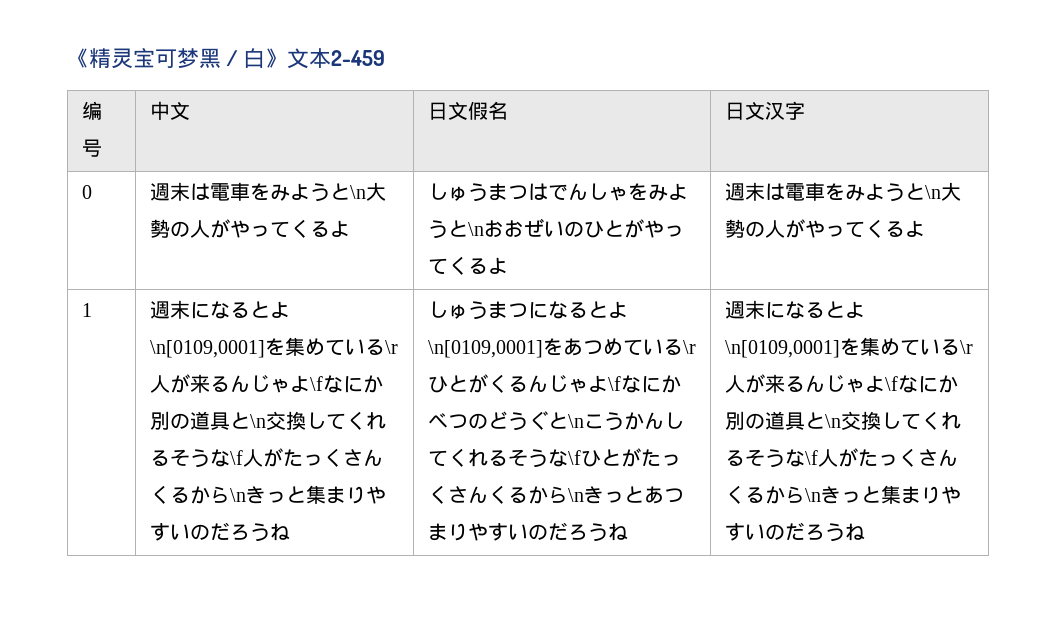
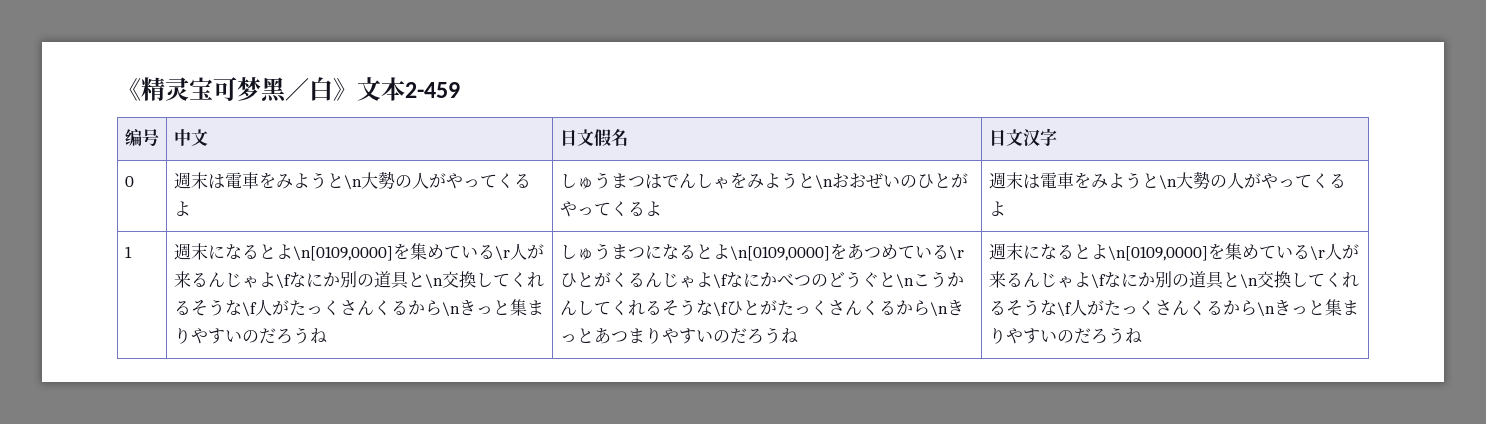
- 1 | 週末になるとよ\n[0109,0001]を集めている\r人が来るんじゃよ\fなにか別の道具と\n交換してくれるそうな\f人がたっくさんくるから\nきっと集まりやすいのだろうね
+ 1 | 週末になるとよ\n[0109,0000]を集めている\r人が来るんじゃよ\fなにか別の道具と\n交換してくれるそうな\f人がたっくさんくるから\nきっと集まりやすいのだろうね
- しゅうまつになるとよ\n[0109,0001]をあつめている\rひとがくるんじゃよ\fなにかべつのどうぐと\nこうかんしてくれるそうな\fひとがたっくさんくるから\nきっとあつまりやすいのだろうね | 週末になるとよ\n[0109,0001]を集めている\r人が来るんじゃよ\fなにか別の道具と\n交換してくれるそうな\f人がたっくさんくるから\nきっと集まりやすいのだろうね
+ しゅうまつになるとよ\n[0109,0000]をあつめている\rひとがくるんじゃよ\fなにかべつのどうぐと\nこうかんしてくれるそうな\fひとがたっくさんくるから\nきっとあつまりやすいのだろうね | 週末になるとよ\n[0109,0000]を集めている\r人が来るんじゃよ\fなにか別の道具と\n交換してくれるそうな\f人がたっくさんくるから\nきっと集まりやすいのだろうね

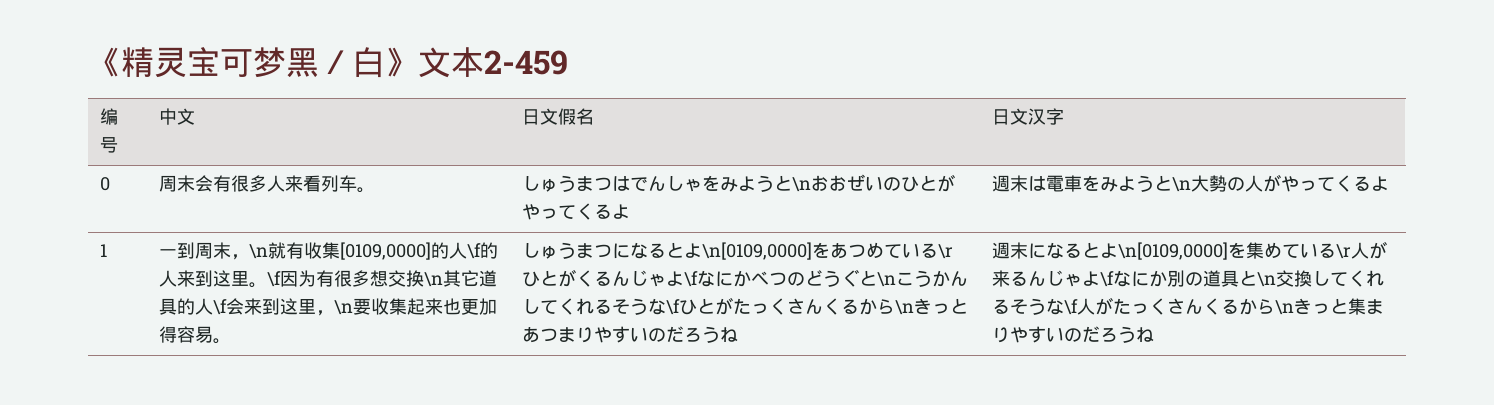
- 0 | 週末は電車をみようと\n大勢の人がやってくるよ | しゅうまつはでんしゃをみようと\nおおぜいのひとがやってくるよ | 週末は電車をみようと\n大勢の人がやってくるよ
+ 0 | 周末会有很多人来看列车。 | しゅうまつはでんしゃをみようと\nおおぜいのひとがやってくるよ | 週末は電車をみようと\n大勢の人がやってくるよ
- 1 | 週末になるとよ\n[0109,0000]を集めている\r人が来るんじゃよ\fなにか別の道具と\n交換してくれるそうな\f人がたっくさんくるから\nきっと集まりやすいのだろうね
+ 1 | 一到周末，\n就有收集[0109,0000]的人\f的人来到这里。\f因为有很多想交换\n其它道具的人\f会来到这里，\n要收集起来也更加得容易。

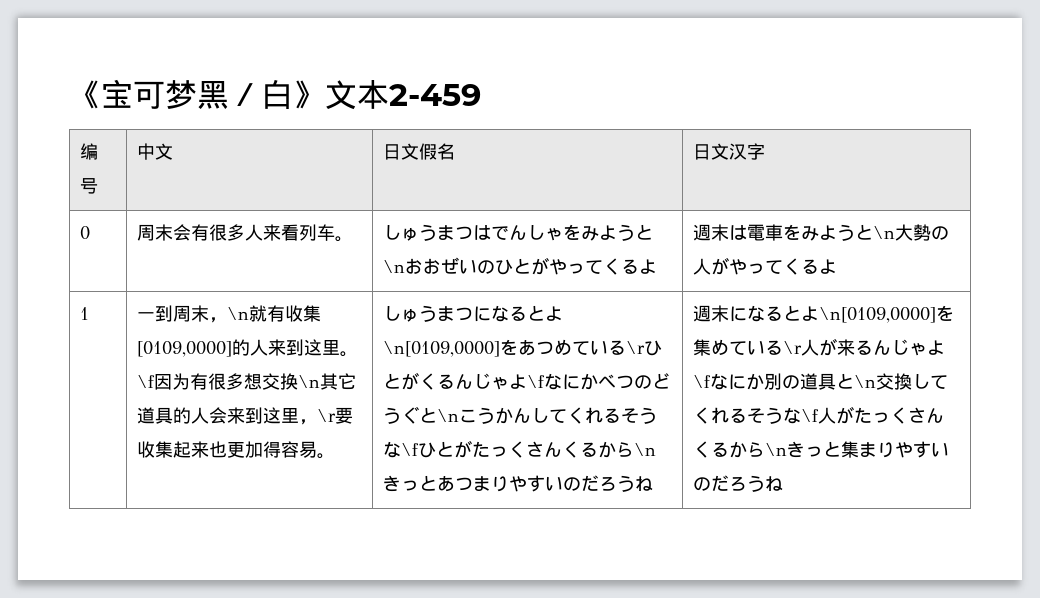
- 《精灵宝可梦黑／白》文本2-459
+ 《宝可梦黑／白》文本2-459
- 一到周末，\n就有收集[0109,0000]的人\f的人来到这里。
+ 一到周末，\n就有收集[0109,0000]的人来到这里。
- \f因为有很多想交换\n其它道具的人\f会来到这里，\n要收集起来也更加得容易。
+ \f因为有很多想交换\n其它道具的人会来到这里，\r要收集起来也更加得容易。

